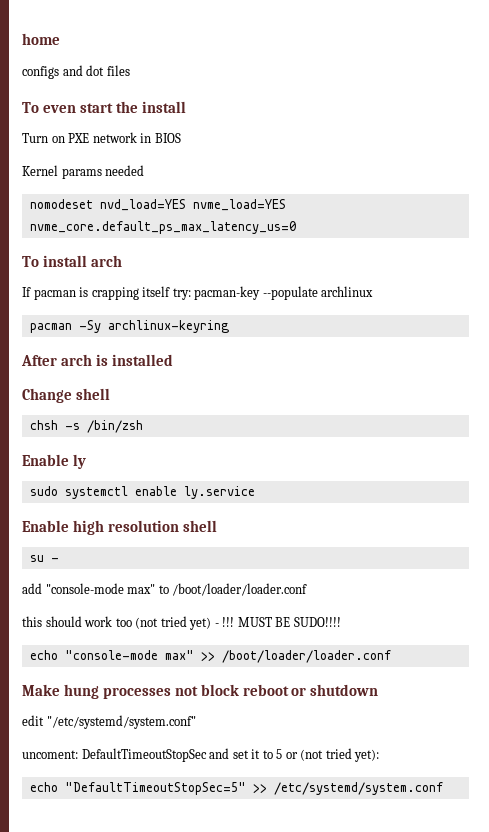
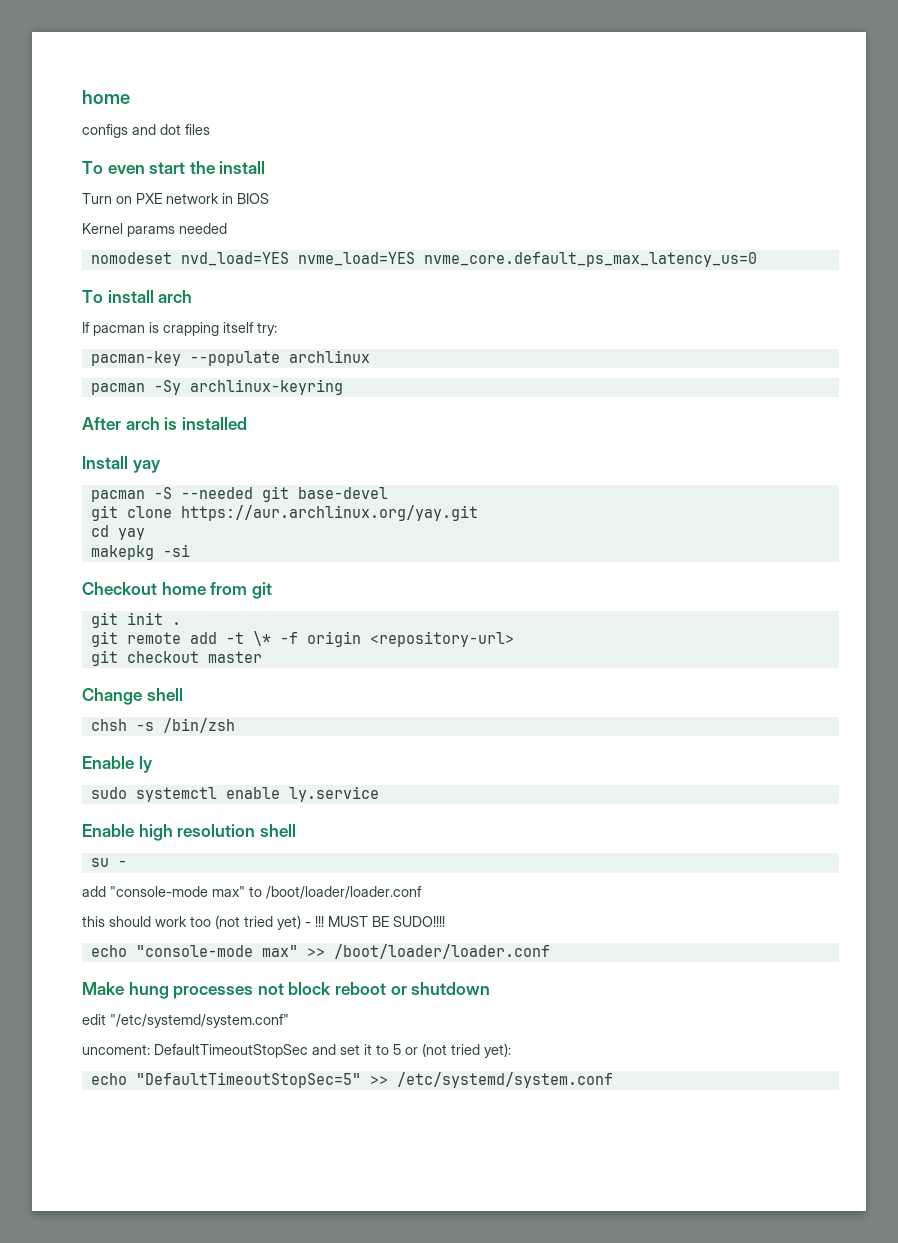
- If pacman is crapping itself try: pacman-key --populate archlinux
+ If pacman is crapping itself try:
+ pacman-key --populate archlinux
+ Install yay
+ pacman -S --needed git base-devel
+ git clone https://aur.archlinux.org/yay.git
+ cd yay
+ makepkg -si
+ Checkout home from git
+ git init .
+ git remote add -t \* -f origin <repository-url>
+ git checkout master

